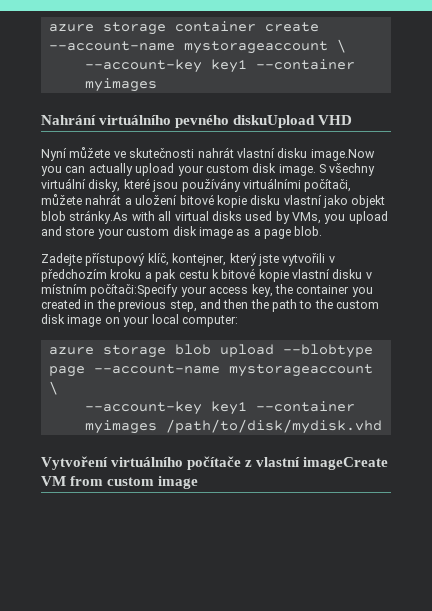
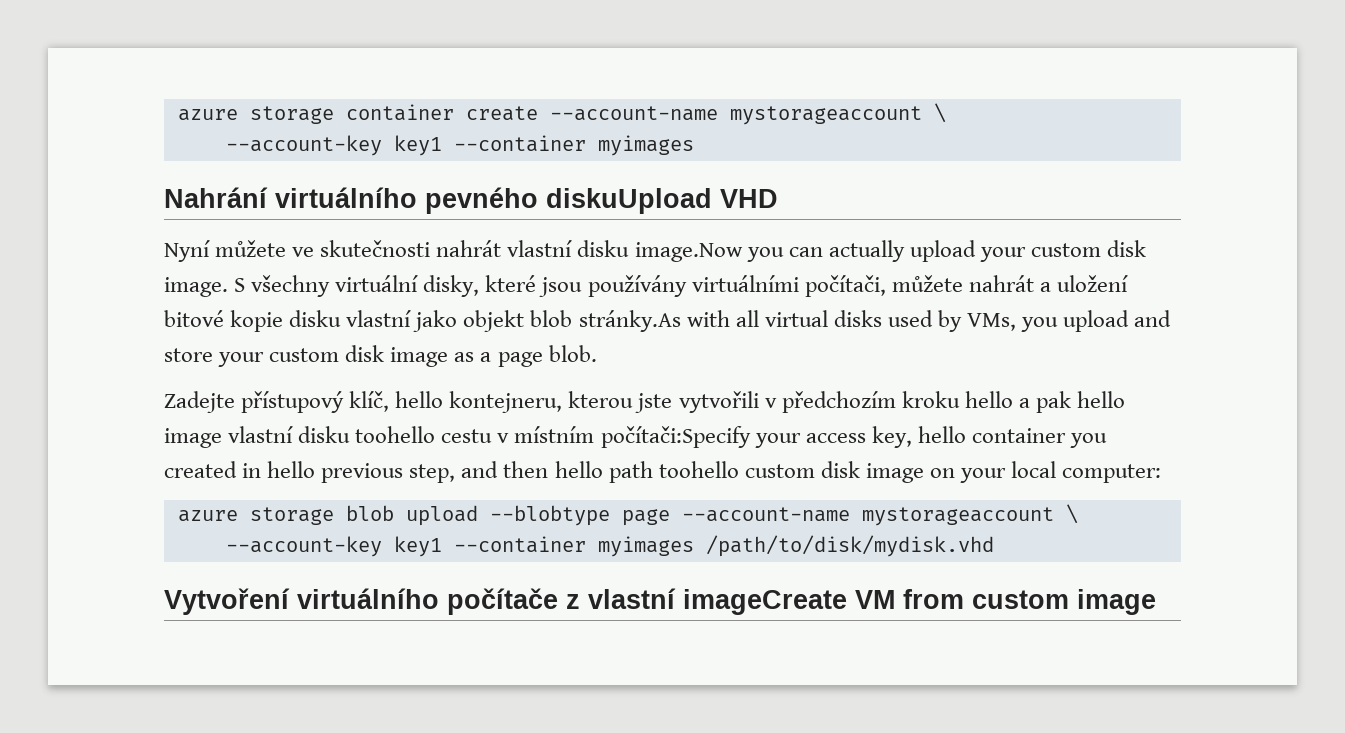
- Zadejte přístupový klíč, kontejner, který jste vytvořili v předchozím kroku a pak cestu k bitové kopie vlastní disku v místním počítači:Specify your access key, the container you created in the previous step, and then the path to the custom disk image on your local computer:
+ Zadejte přístupový klíč, hello kontejneru, kterou jste vytvořili v předchozím kroku hello a pak hello image vlastní disku toohello cestu v místním počítači:Specify your access key, hello container you created in hello previous step, and then hello path toohello custom disk image on your local computer:

